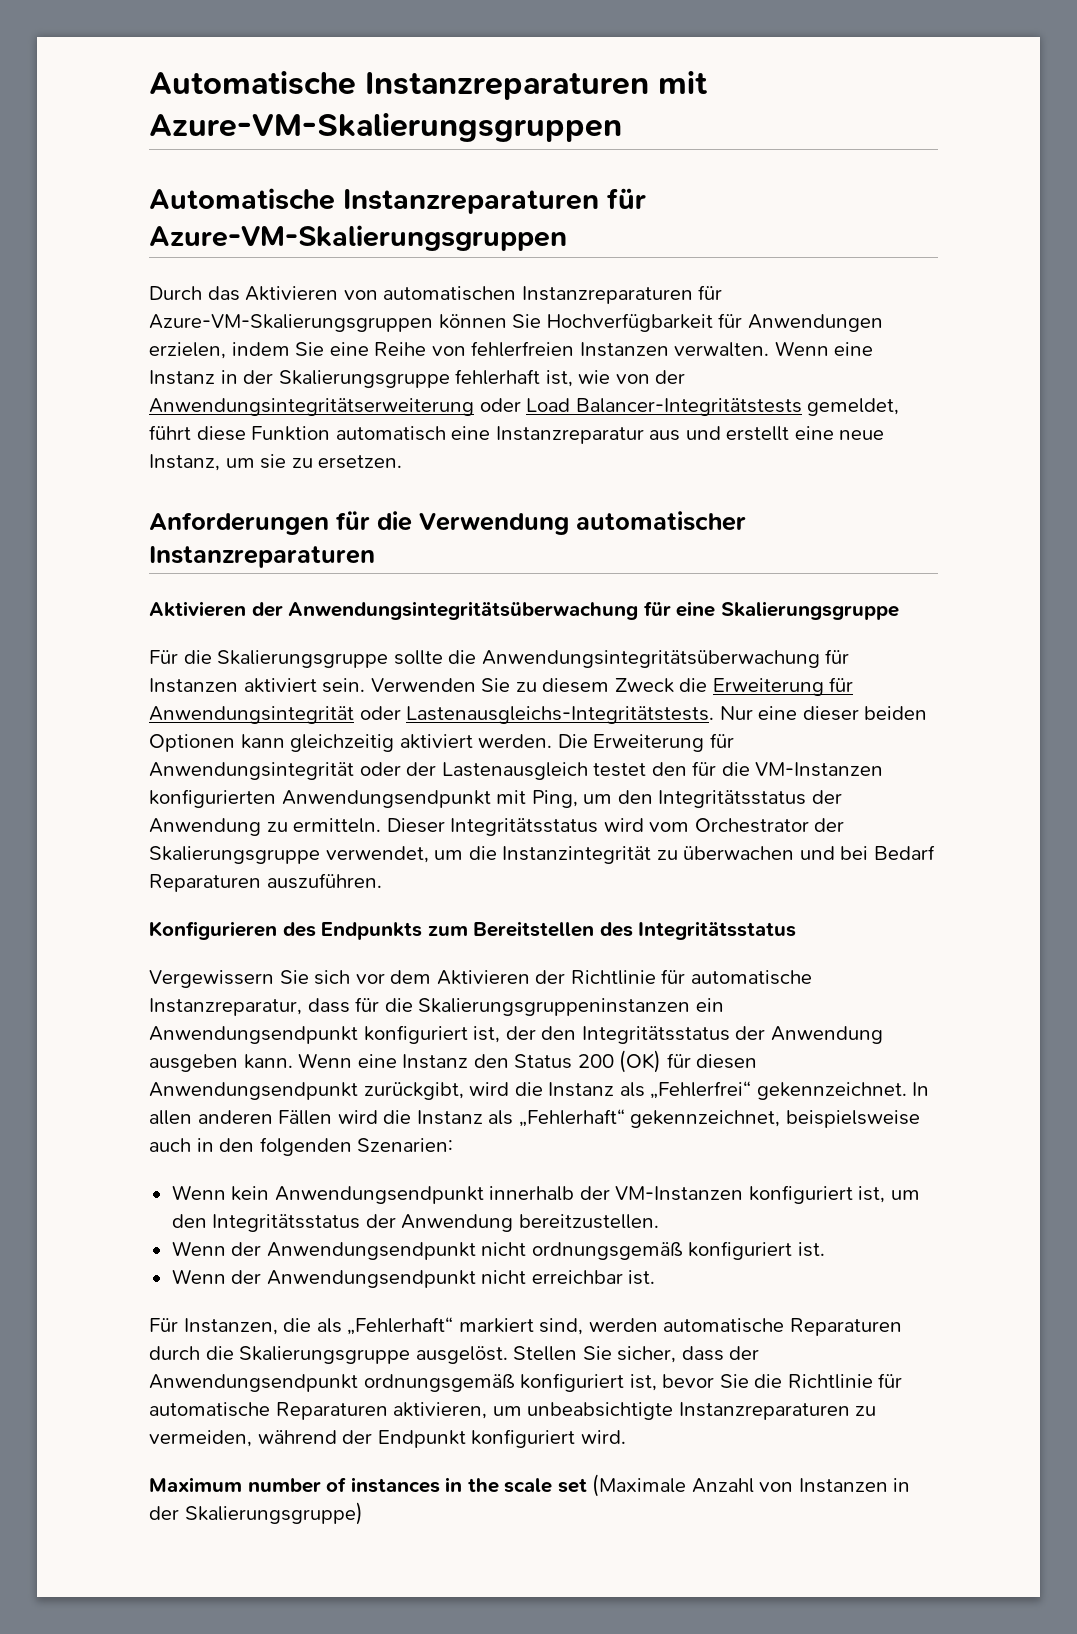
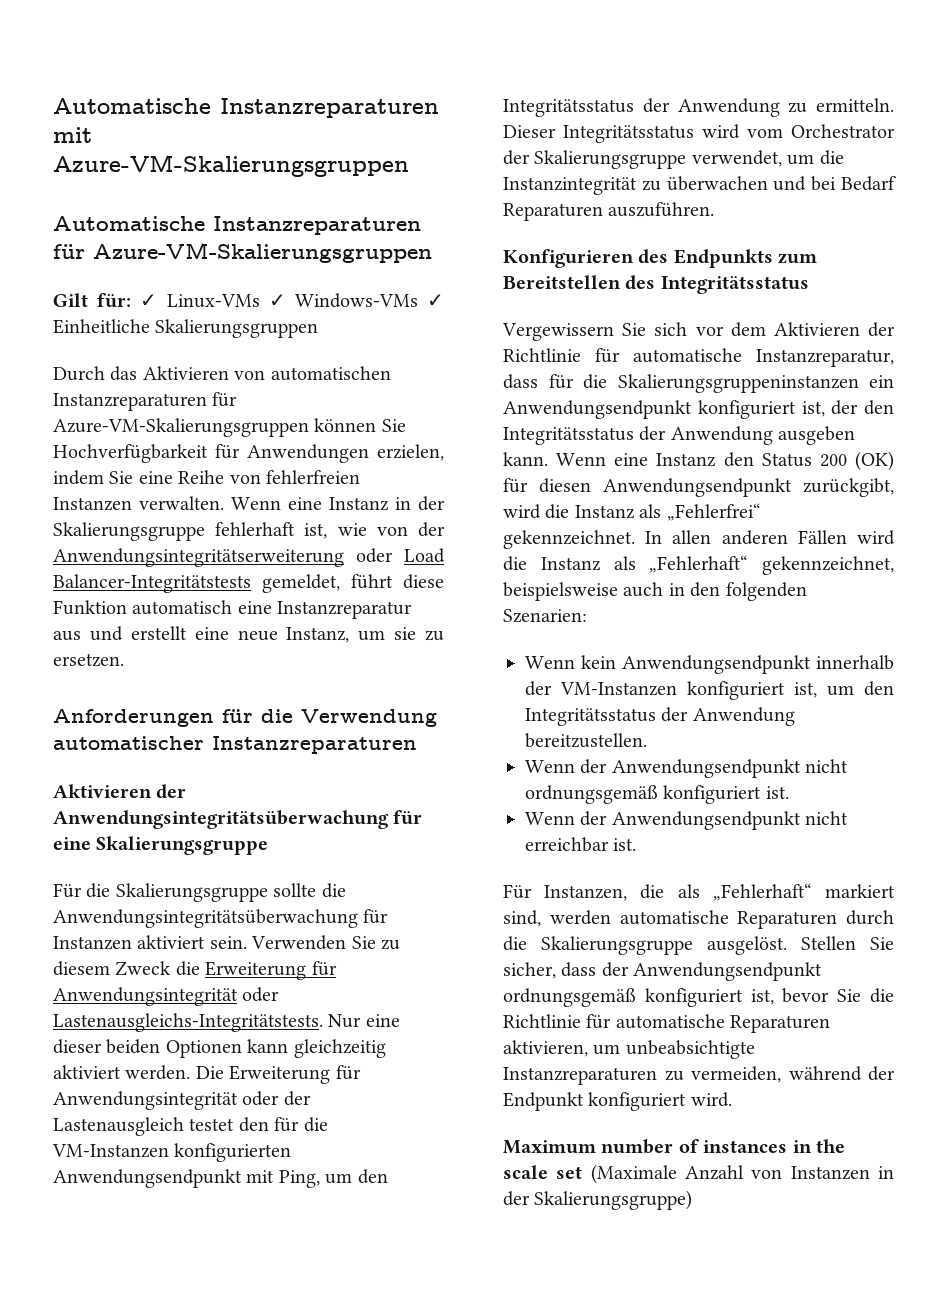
+ Gilt für: ✓ Linux-VMs ✓ Windows-VMs ✓ Einheitliche Skalierungsgruppen

